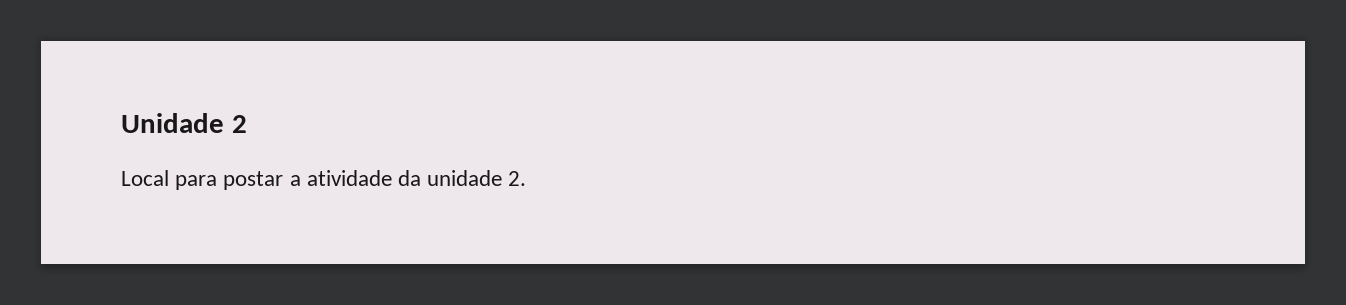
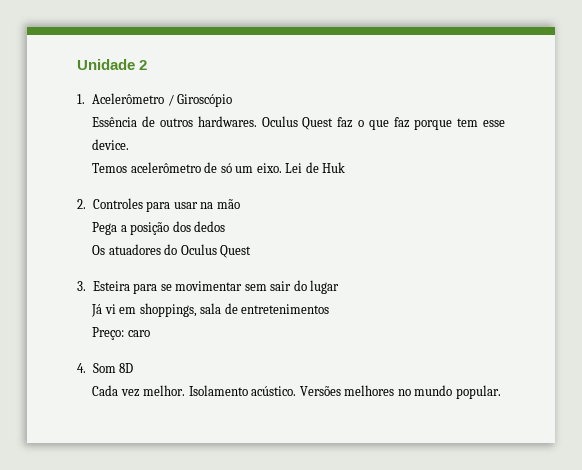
- Local para postar a atividade da unidade 2.
+ 1. Acelerômetro / Giroscópio
+ Essência de outros hardwares. Oculus Quest faz o que faz porque tem esse device.
+ Temos acelerômetro de só um eixo. Lei de Huk
+ 2. Controles para usar na mão
+ Pega a posição dos dedos
+ Os atuadores do Oculus Quest
+ 3. Esteira para se movimentar sem sair do lugar
+ Já vi em shoppings, sala de entretenimentos
+ Preço: caro
+ 4. Som 8D
+ Cada vez melhor. Isolamento acústico. Versões melhores no mundo popular.

